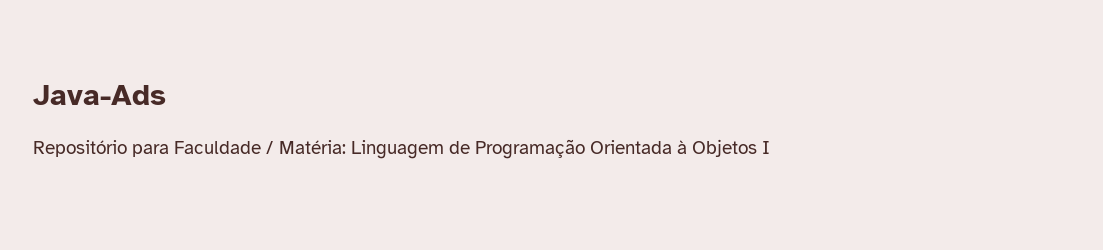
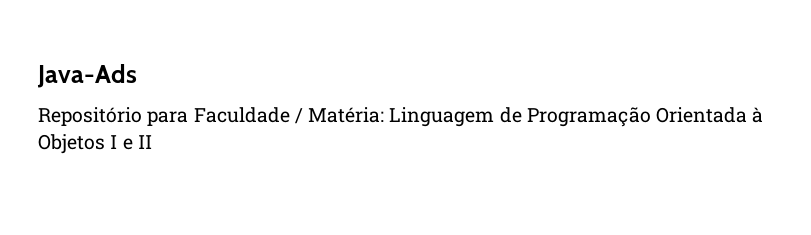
- Repositório para Faculdade / Matéria: Linguagem de Programação Orientada à Objetos I
+ Repositório para Faculdade / Matéria: Linguagem de Programação Orientada à Objetos I e II

